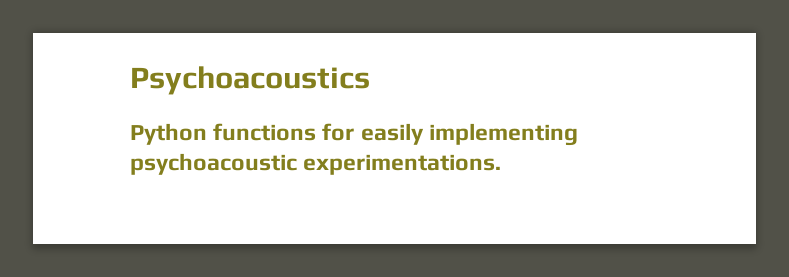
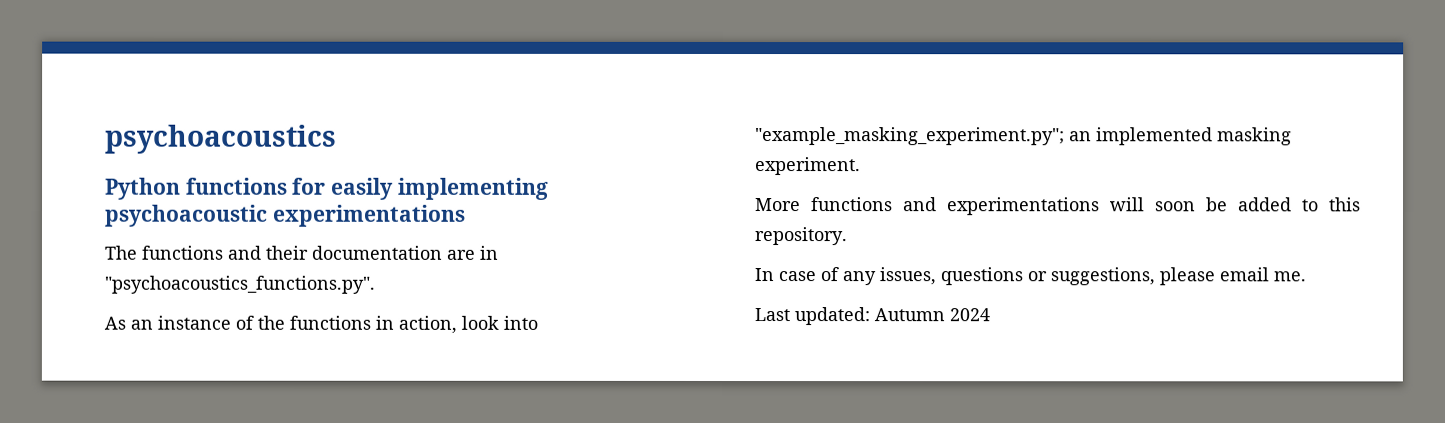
- Psychoacoustics
+ psychoacoustics
- Python functions for easily implementing psychoacoustic experimentations.
+ Python functions for easily implementing psychoacoustic experimentations
+ The functions and their documentation are in "psychoacoustics_functions.py".
+ As an instance of the functions in action, look into "example_masking_experiment.py"; an implemented masking experiment.
+ More functions and experimentations will soon be added to this repository.
+ In case of any issues, questions or suggestions, please email me.
+ Last updated: Autumn 2024

